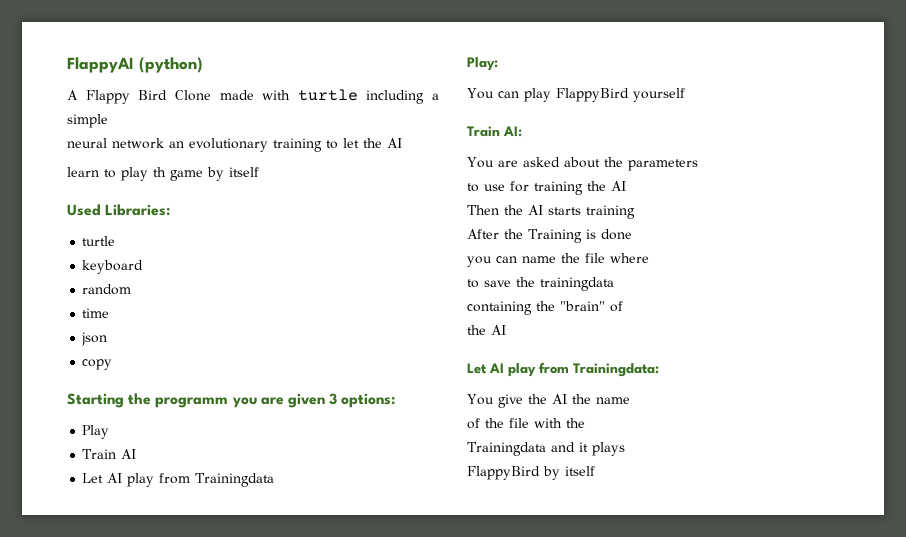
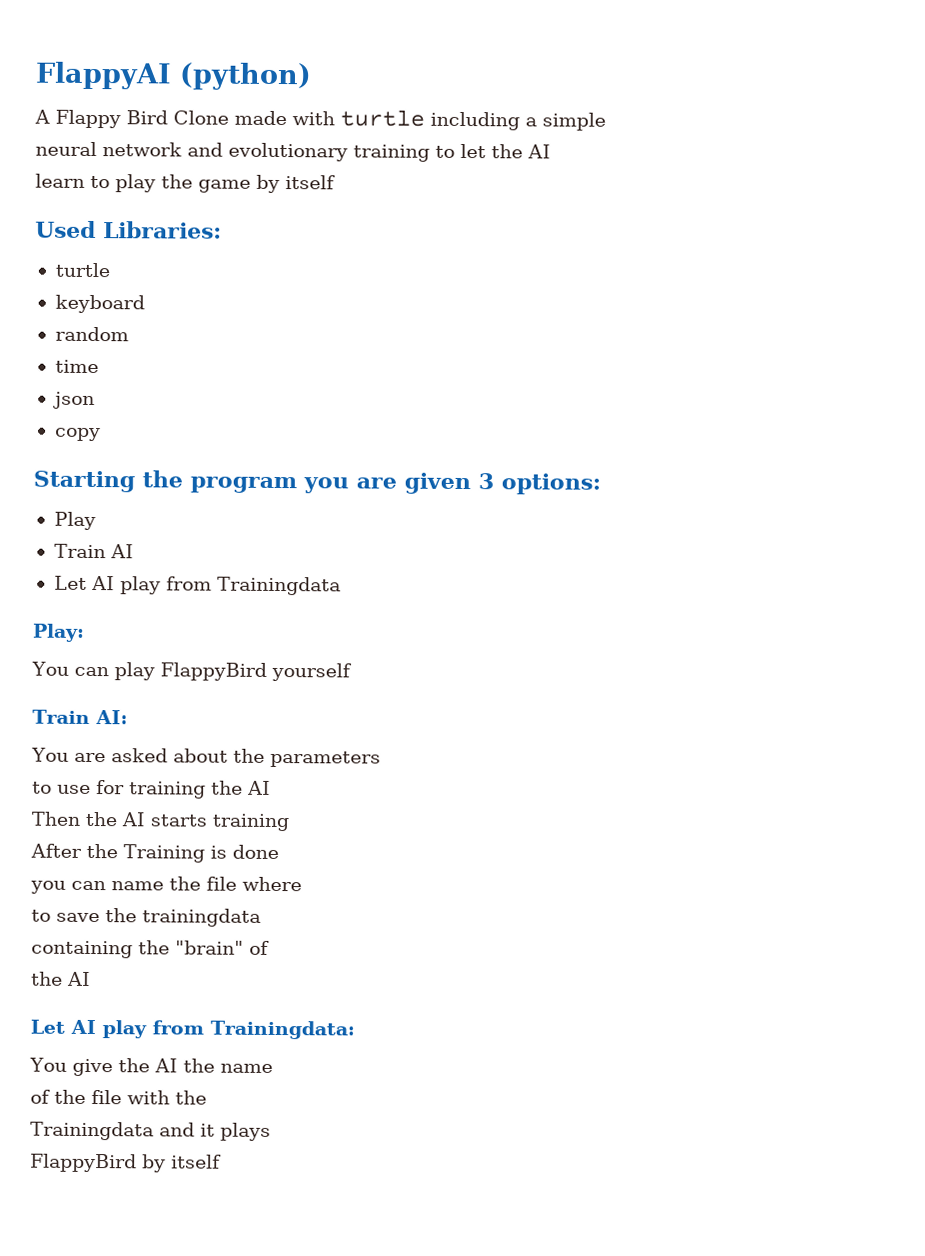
- neural network an evolutionary training to let the AI
+ neural network and evolutionary training to let the AI
- learn to play th game by itself
+ learn to play the game by itself
- Starting the programm you are given 3 options:
+ Starting the program you are given 3 options:

